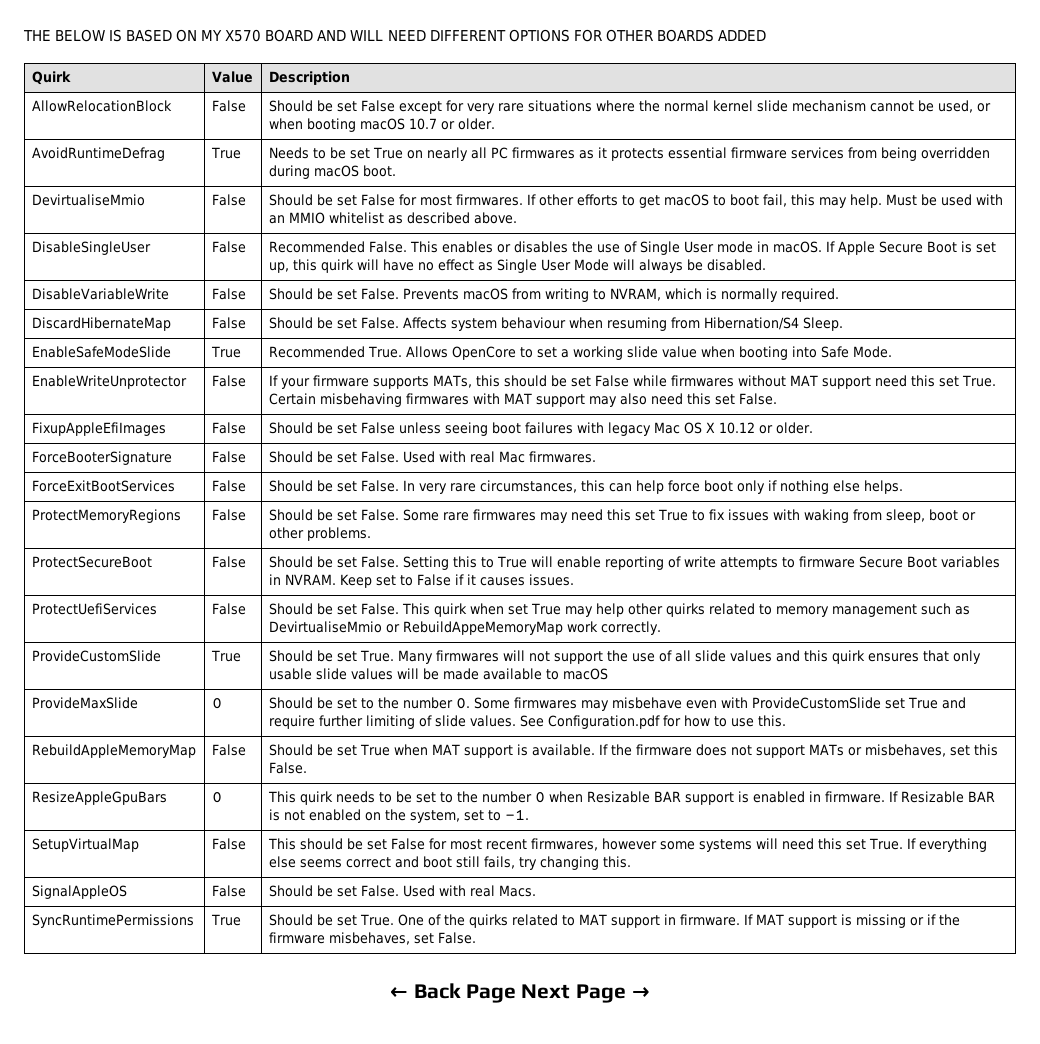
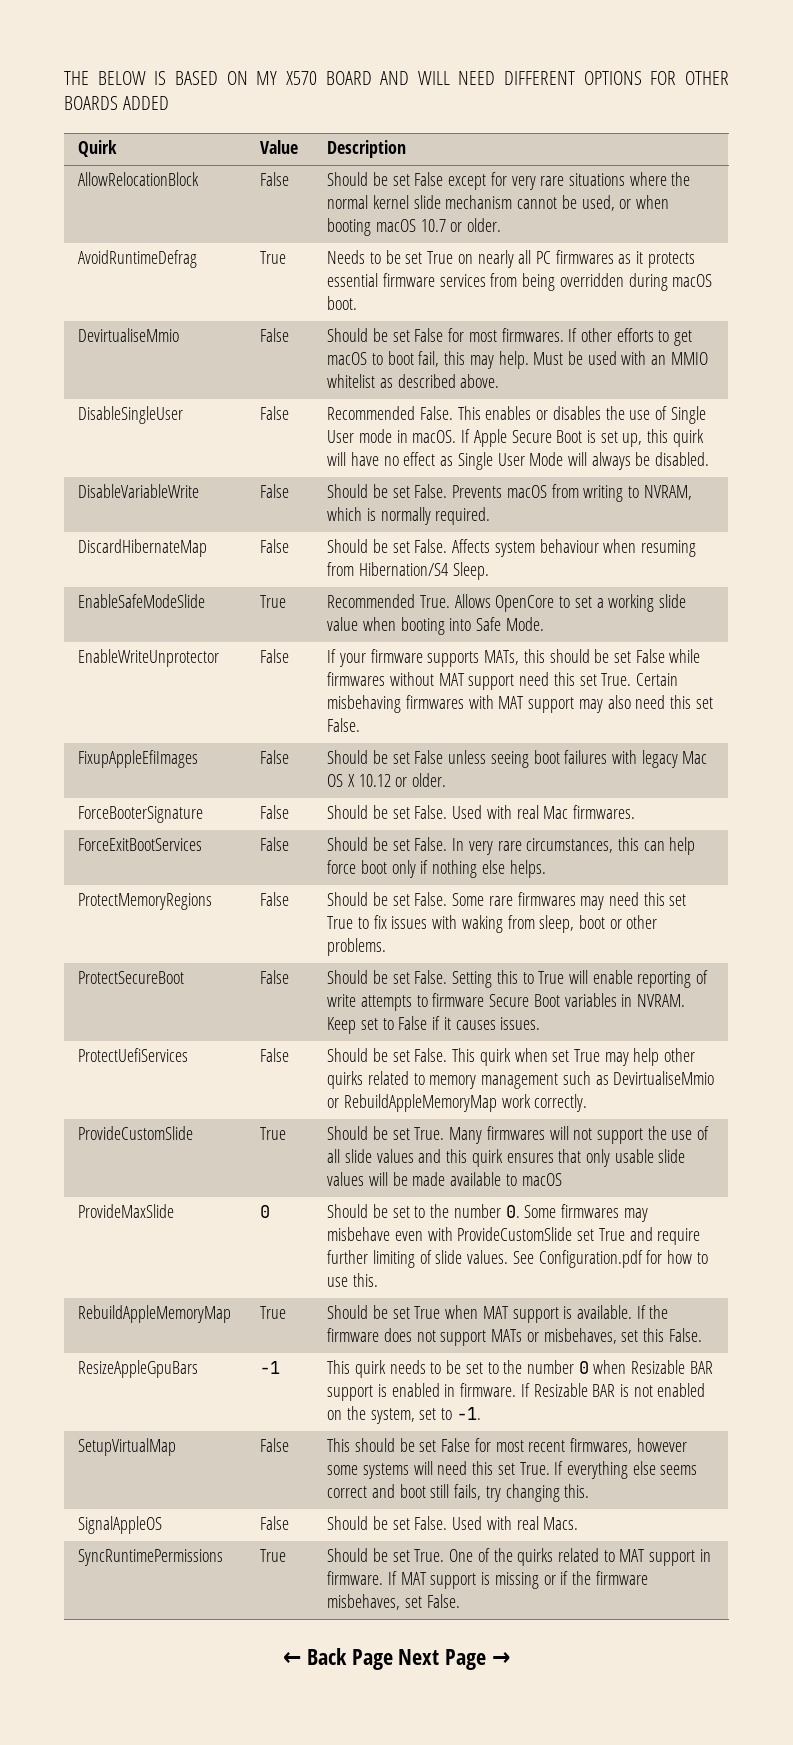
- ProtectUefiServices | False | Should be set False. This quirk when set True may help other quirks related to memory management such as DevirtualiseMmio or RebuildAppeMemoryMap work correctly.
+ ProtectUefiServices | False | Should be set False. This quirk when set True may help other quirks related to memory management such as DevirtualiseMmio or RebuildAppleMemoryMap work correctly.
- RebuildAppleMemoryMap | False | Should be set True when MAT support is available. If the firmware does not support MATs or misbehaves, set this False.
+ RebuildAppleMemoryMap | True | Should be set True when MAT support is available. If the firmware does not support MATs or misbehaves, set this False.
- ResizeAppleGpuBars | 0 | This quirk needs to be set to the number 0 when Resizable BAR support is enabled in firmware. If Resizable BAR is not enabled on the system, set to -1.
+ ResizeAppleGpuBars | -1 | This quirk needs to be set to the number 0 when Resizable BAR support is enabled in firmware. If Resizable BAR is not enabled on the system, set to -1.

